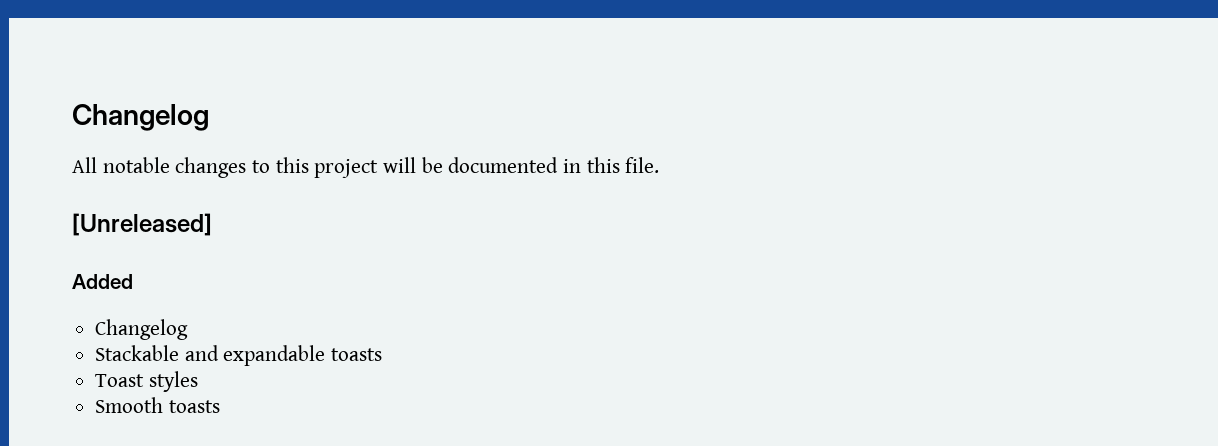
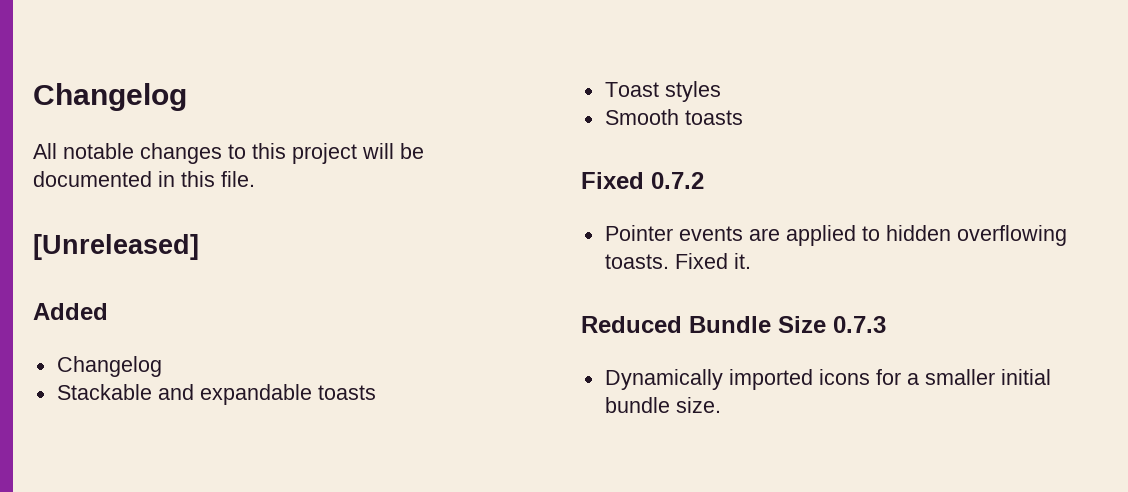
+ Fixed 0.7.2
+ Pointer events are applied to hidden overflowing toasts. Fixed it.
+ Reduced Bundle Size 0.7.3
+ Dynamically imported icons for a smaller initial bundle size.

